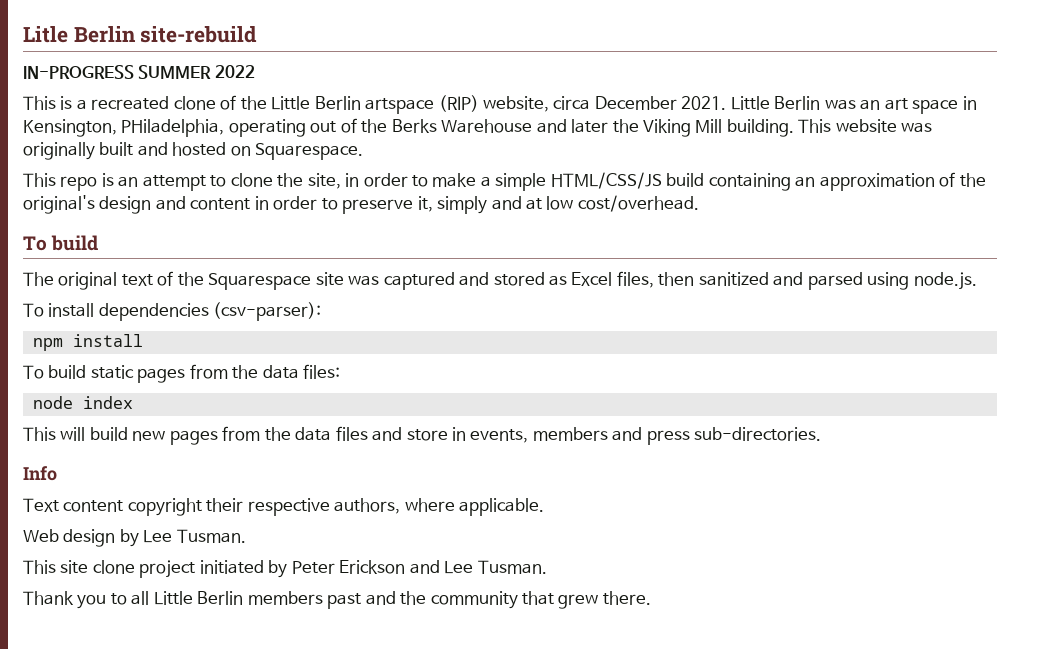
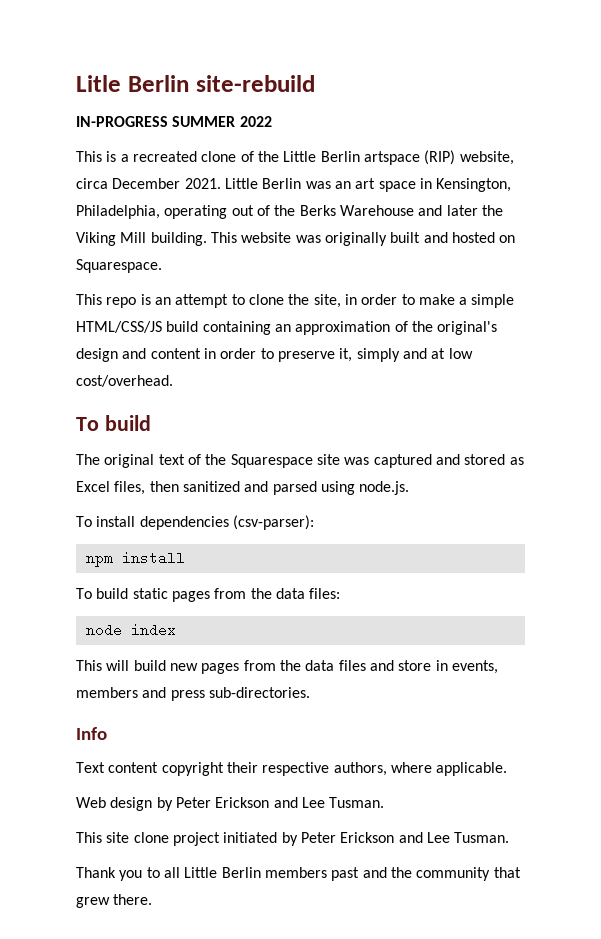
- Little Berlin was an art space in Kensington, PHiladelphia, operating out of the Berks Warehouse and later the Viking Mill building.
+ Little Berlin was an art space in Kensington, Philadelphia, operating out of the Berks Warehouse and later the Viking Mill building.
- Web design by Lee Tusman.
+ Web design by Peter Erickson and Lee Tusman.

